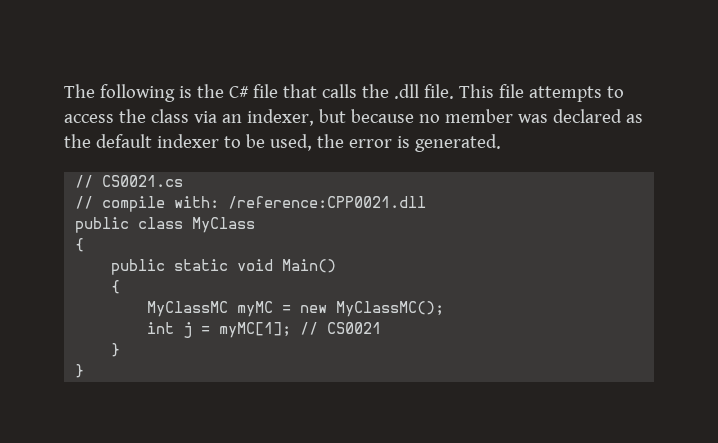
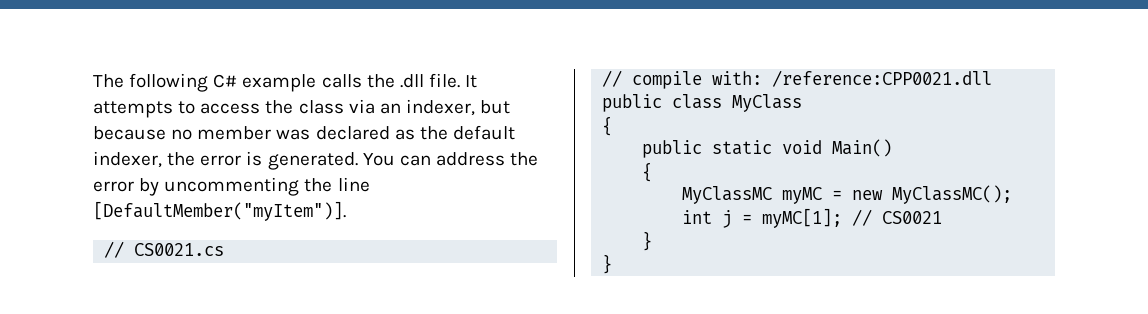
- The following is the C# file that calls the .dll file.
+ The following C# example calls the .dll file.
- This file attempts to access the class via an indexer, but because no member was declared as the default indexer to be used, the error is generated.
+ It attempts to access the class via an indexer, but because no member was declared as the default indexer, the error is generated. You can address the error by uncommenting the line [DefaultMember("myItem")].

